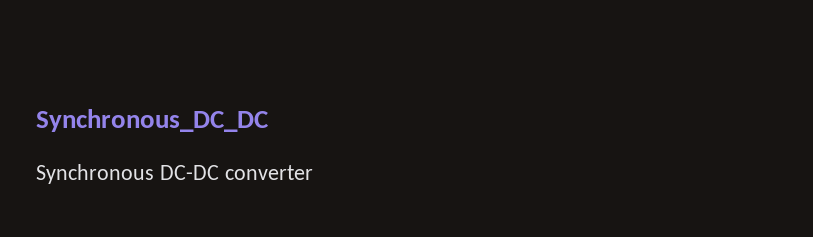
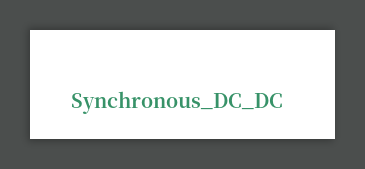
- Synchronous DC-DC converter

